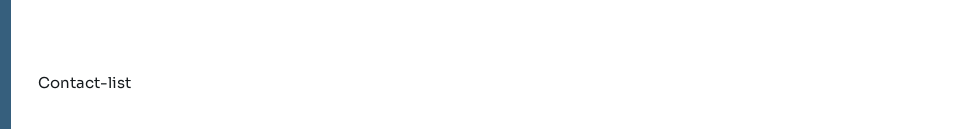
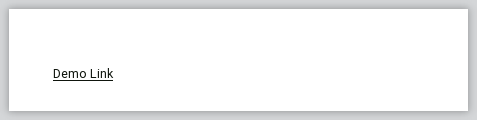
- Contact-list
+ Demo Link

